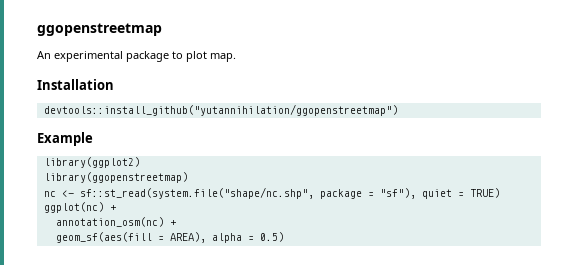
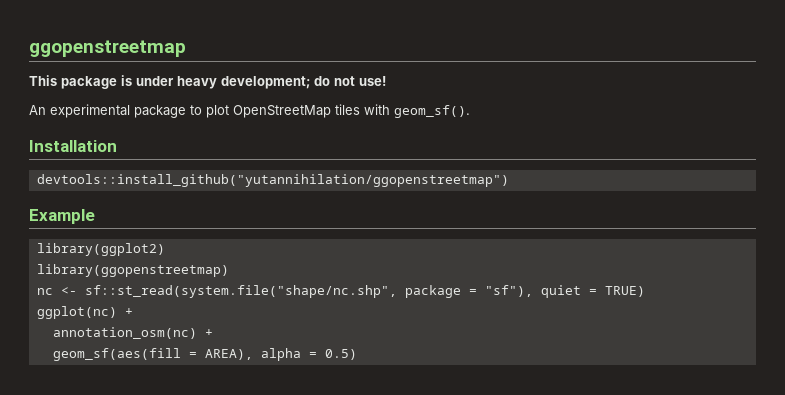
+ This package is under heavy development; do not use!
- An experimental package to plot map.
+ An experimental package to plot OpenStreetMap tiles with geom_sf().

